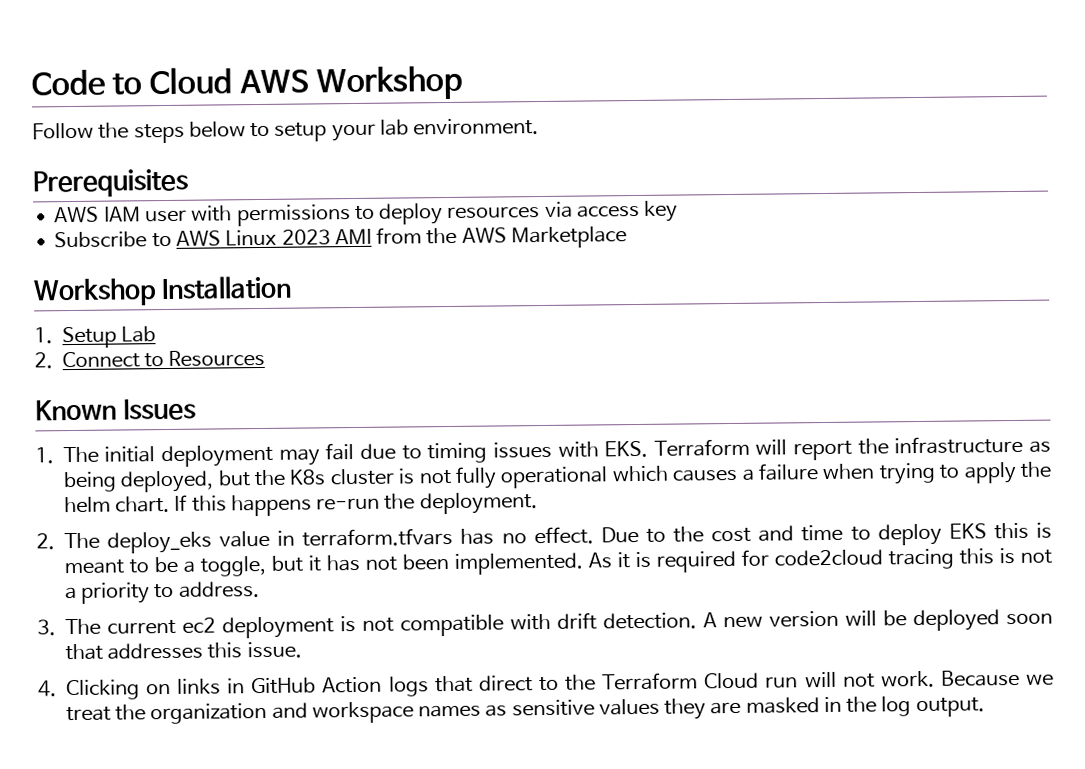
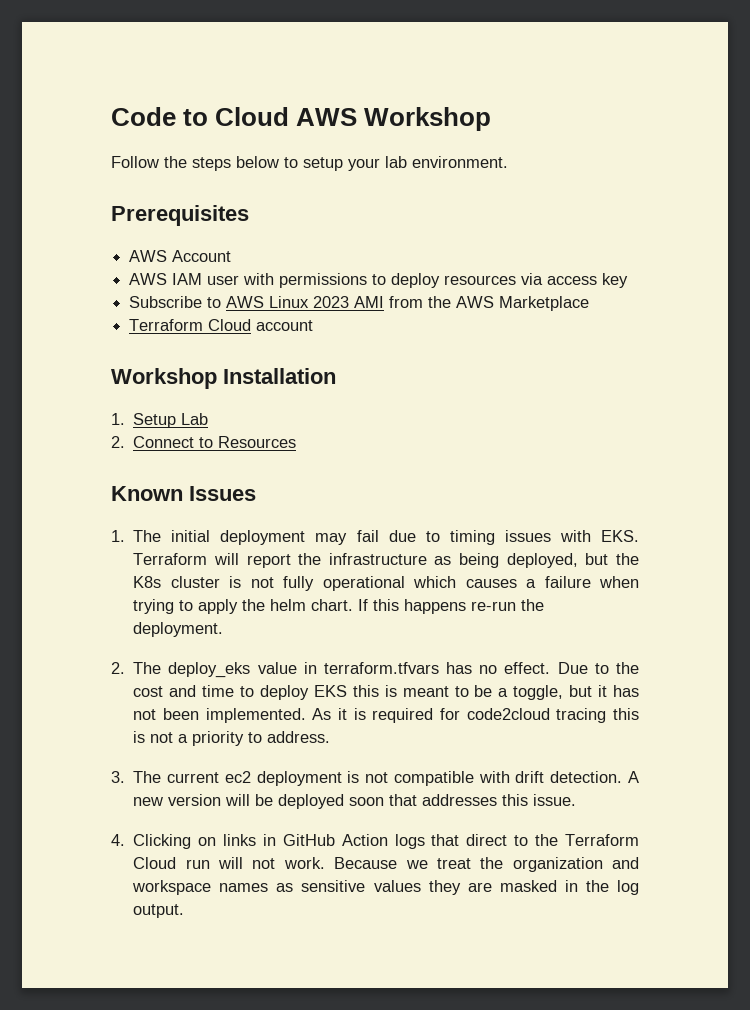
+ AWS Account
+ Terraform Cloud account

